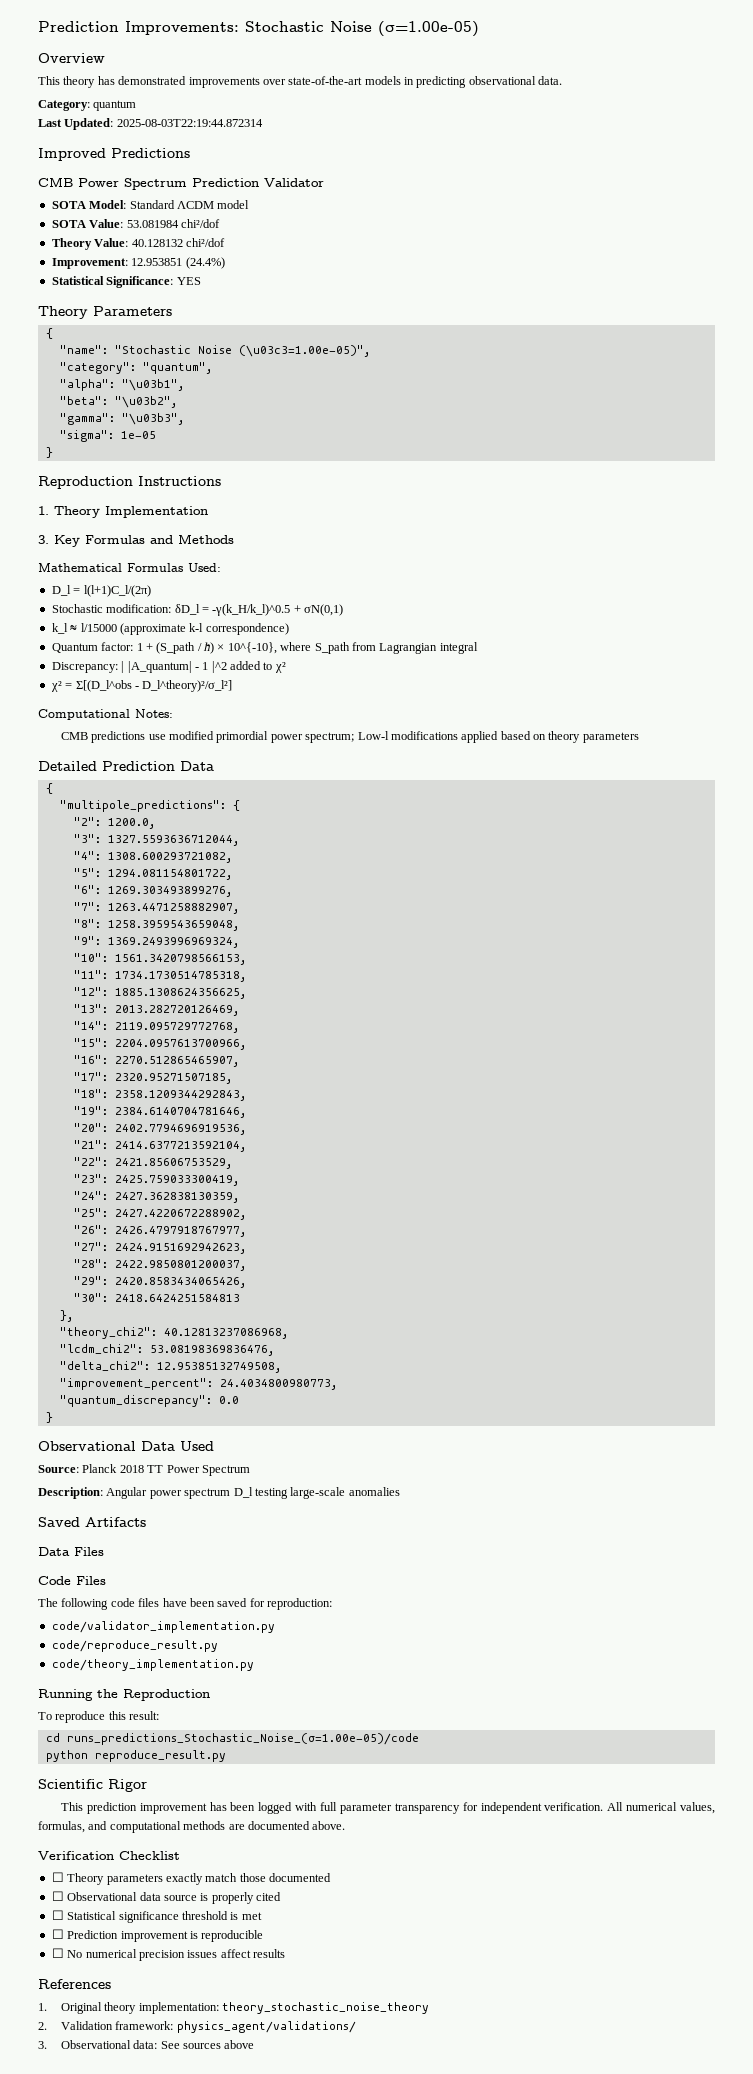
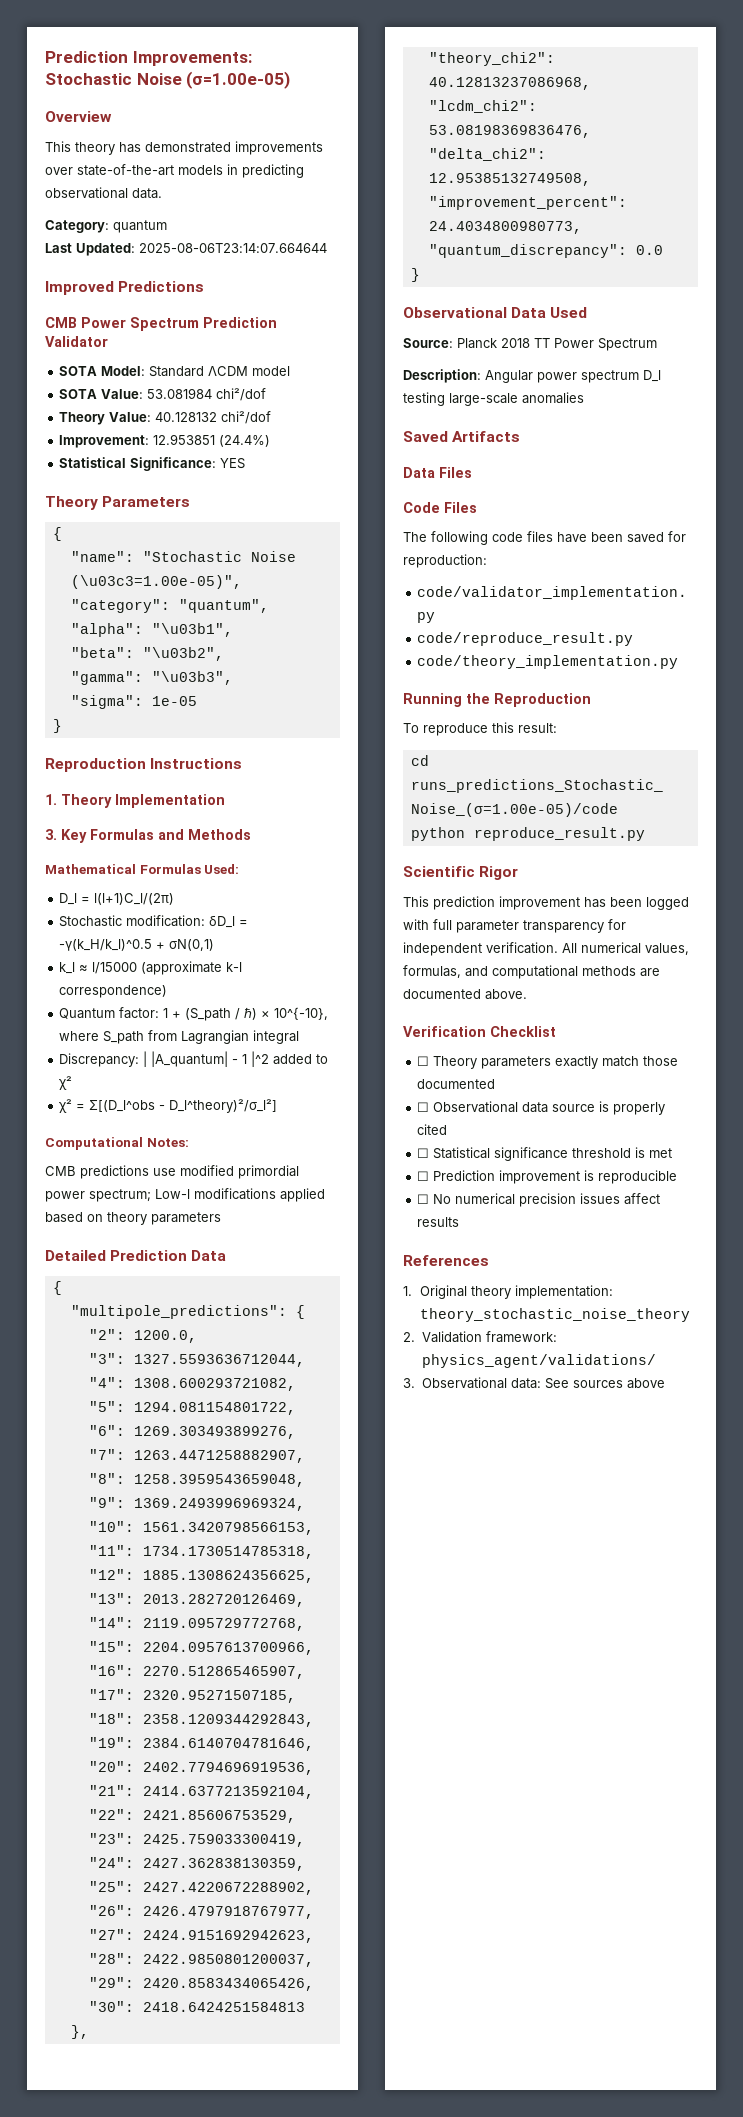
- Last Updated: 2025-08-03T22:19:44.872314
+ Last Updated: 2025-08-06T23:14:07.664644

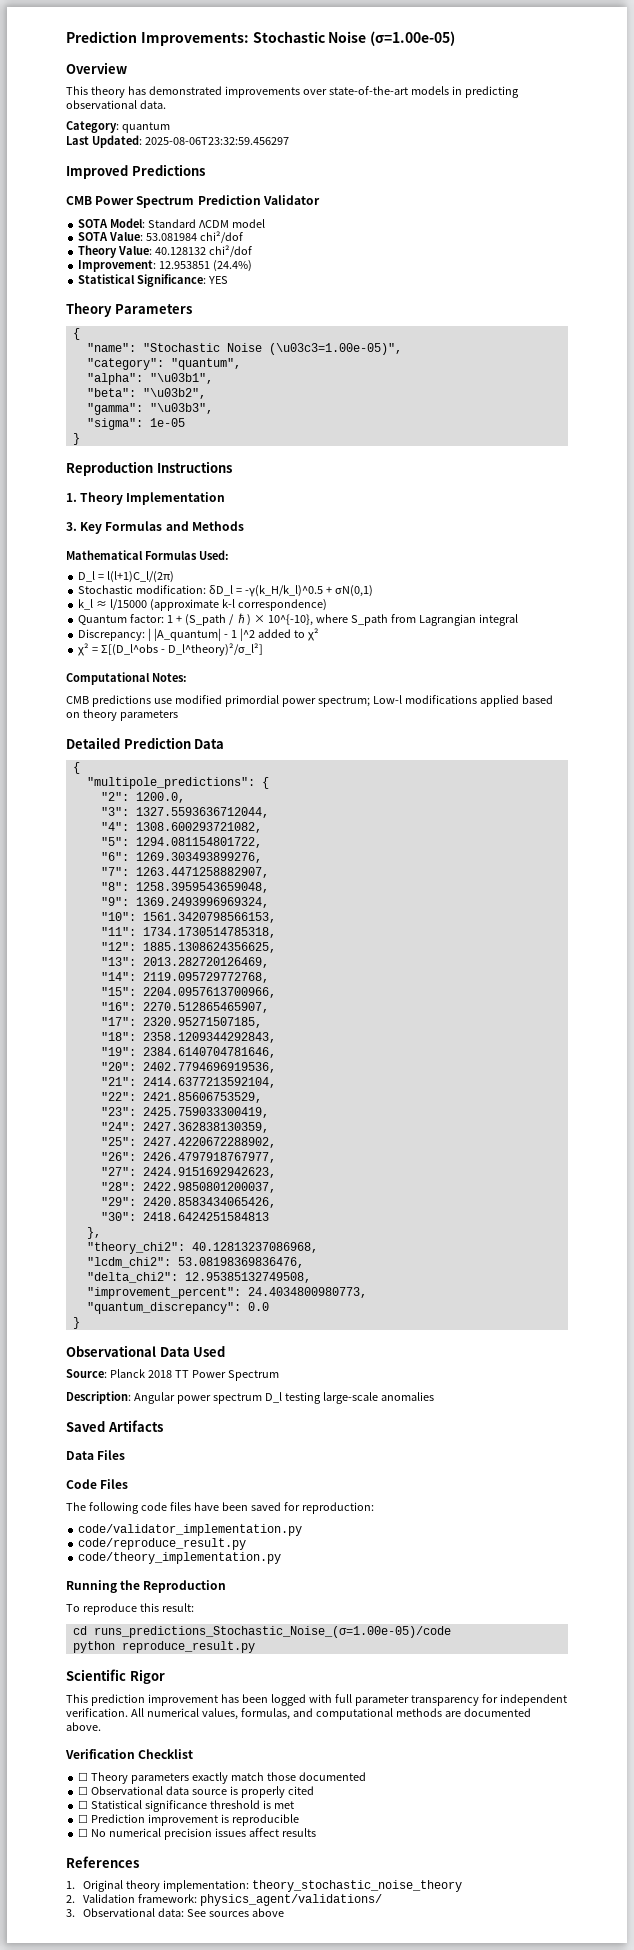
- Last Updated: 2025-08-06T23:14:07.664644
+ Last Updated: 2025-08-06T23:32:59.456297

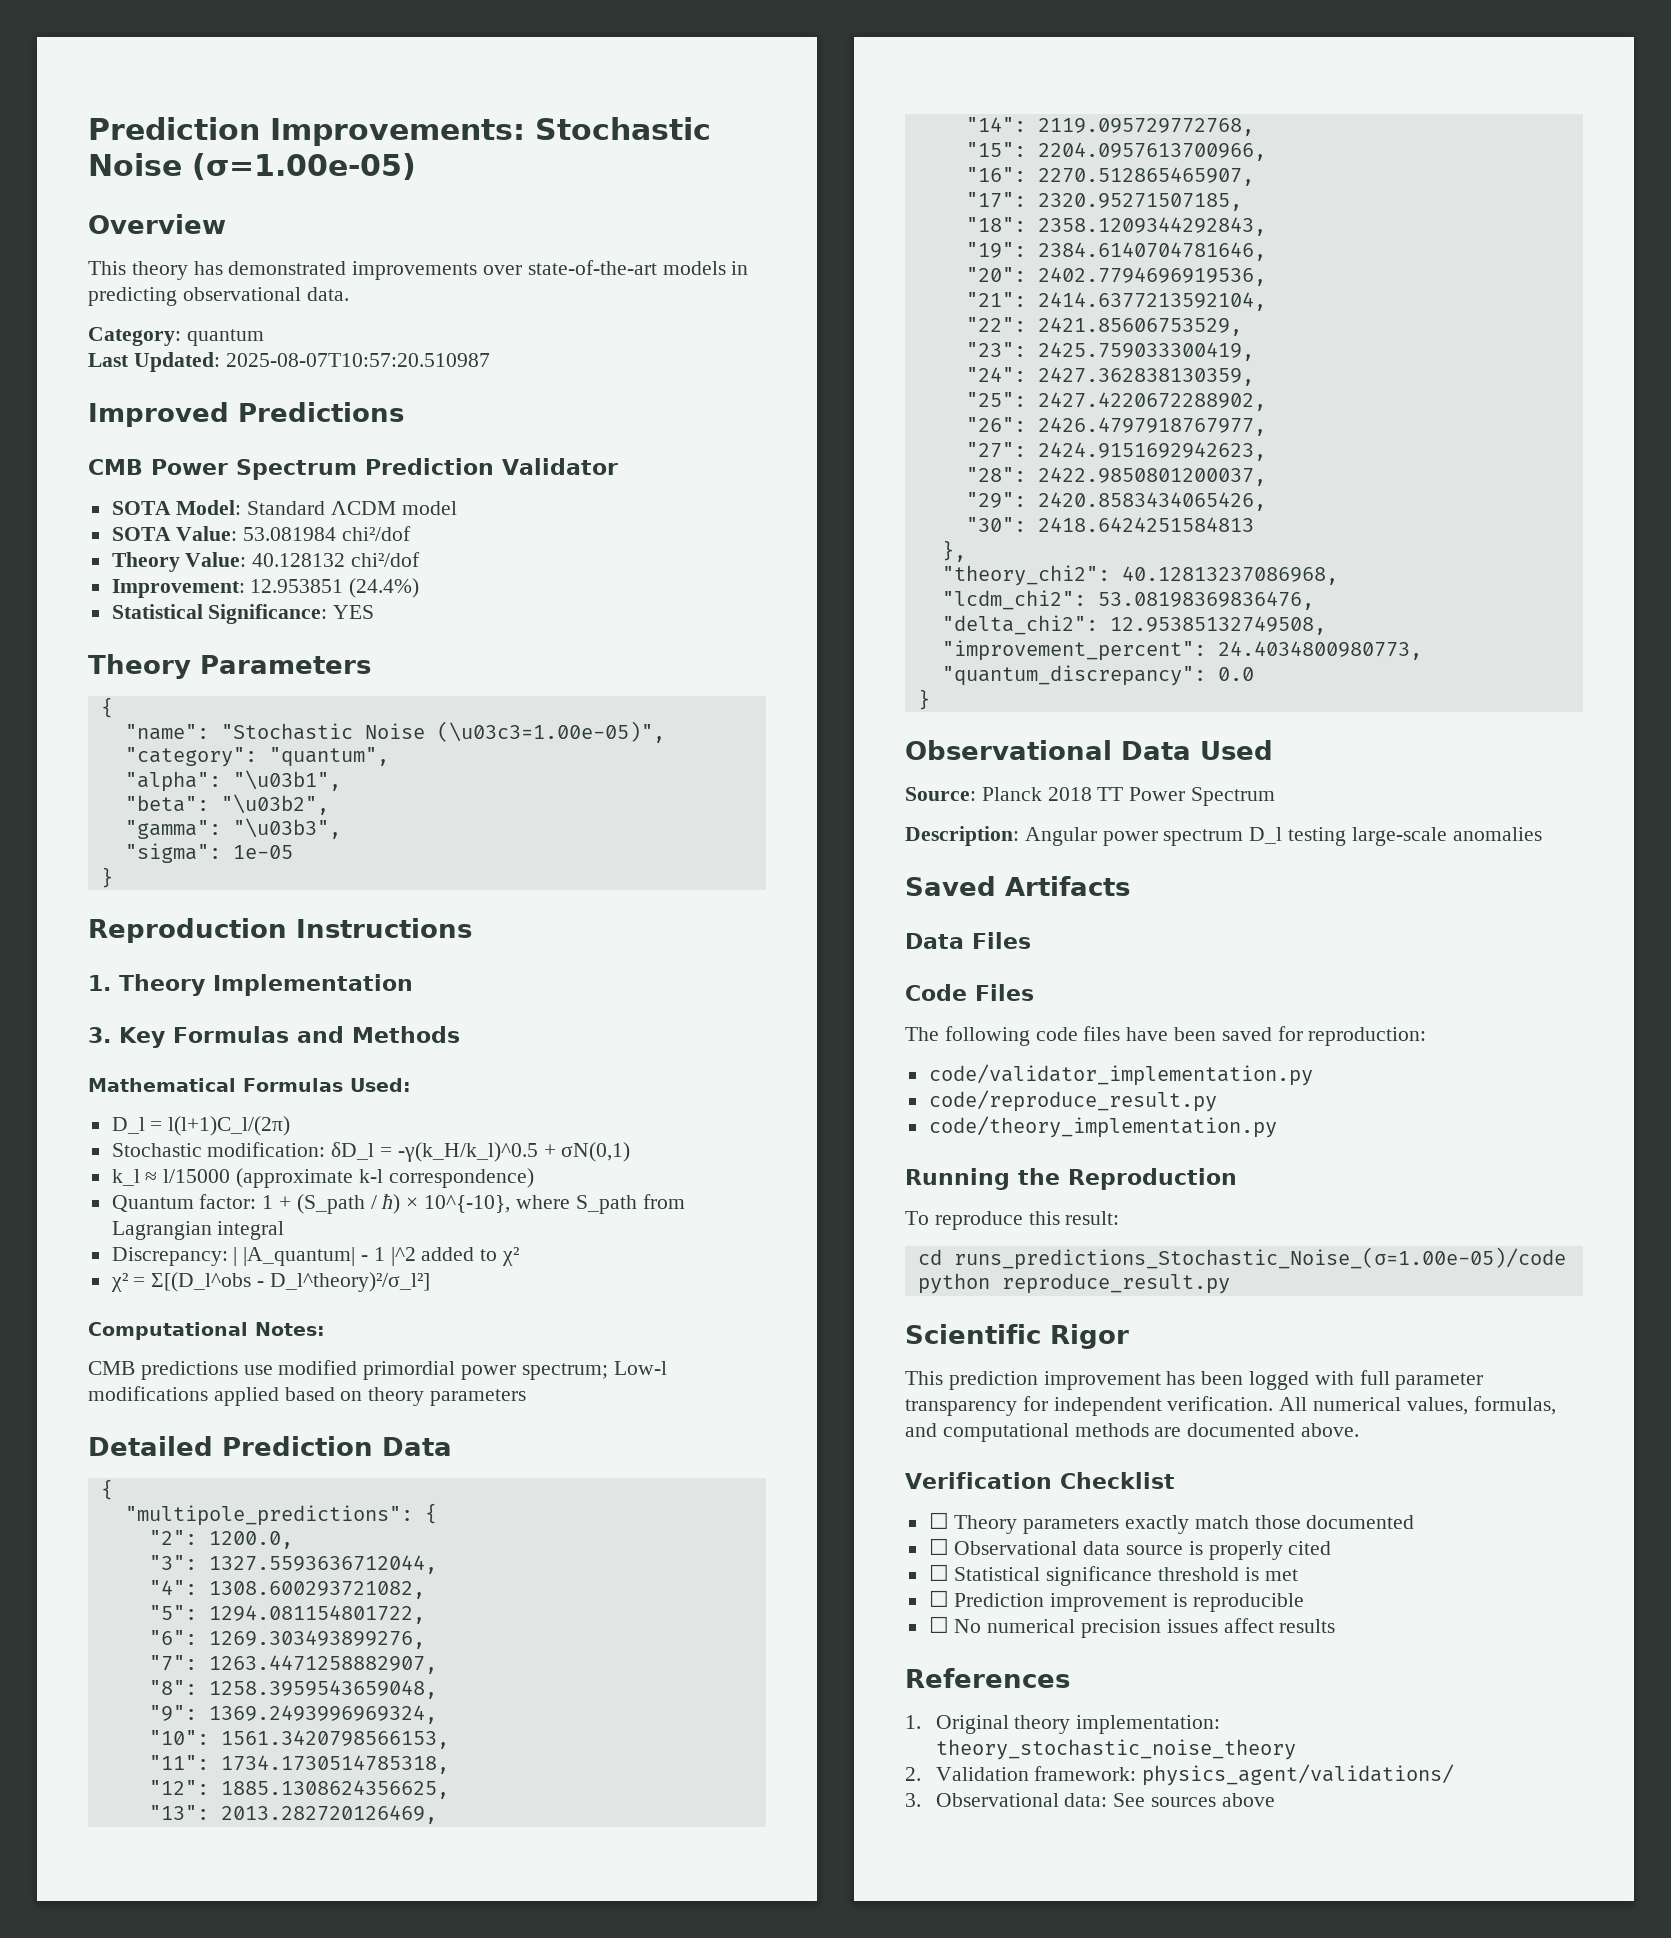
- Last Updated: 2025-08-06T23:32:59.456297
+ Last Updated: 2025-08-07T10:57:20.510987

